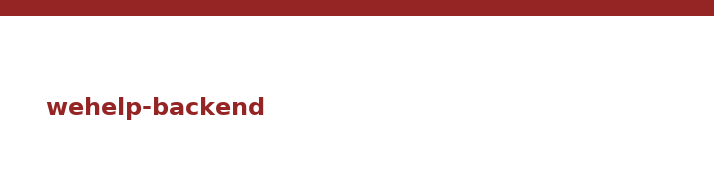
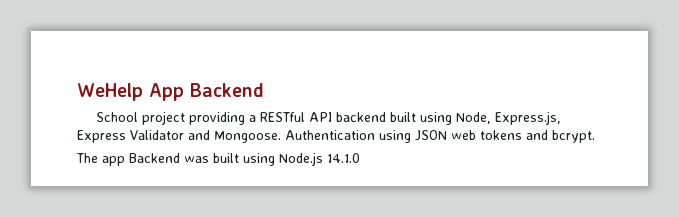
- wehelp-backend
+ WeHelp App Backend
+ School project providing a RESTful API backend built using Node, Express.js, Express Validator and Mongoose. Authentication using JSON web tokens and bcrypt.
+ The app Backend was built using Node.js 14.1.0

